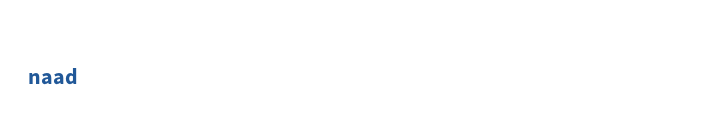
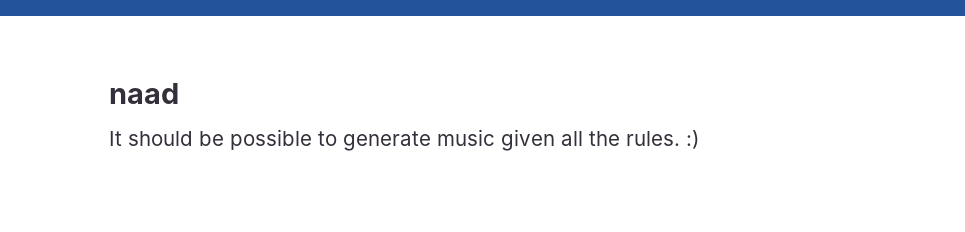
+ It should be possible to generate music given all the rules. :)

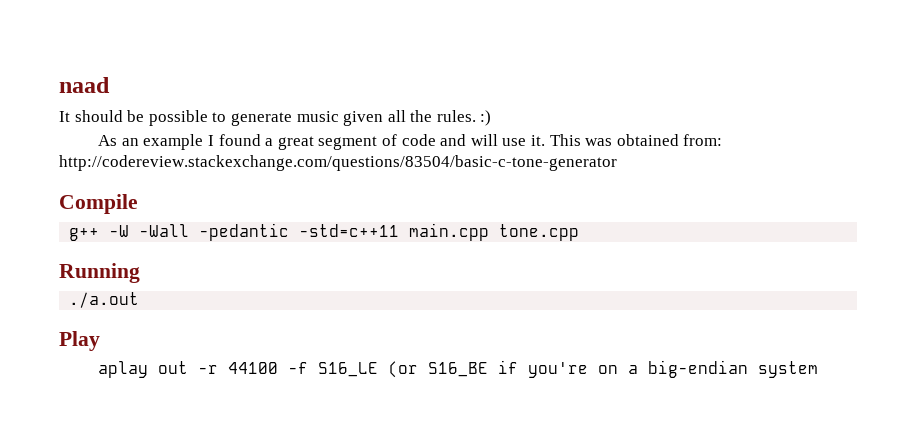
+ As an example I found a great segment of code and will use it. This was obtained from: http://codereview.stackexchange.com/questions/83504/basic-c-tone-generator
+ Compile
+ g++ -W -Wall -pedantic -std=c++11 main.cpp tone.cpp
+ Running
+ ./a.out
+ Play
+ aplay out -r 44100 -f S16_LE (or S16_BE if you're on a big-endian system

